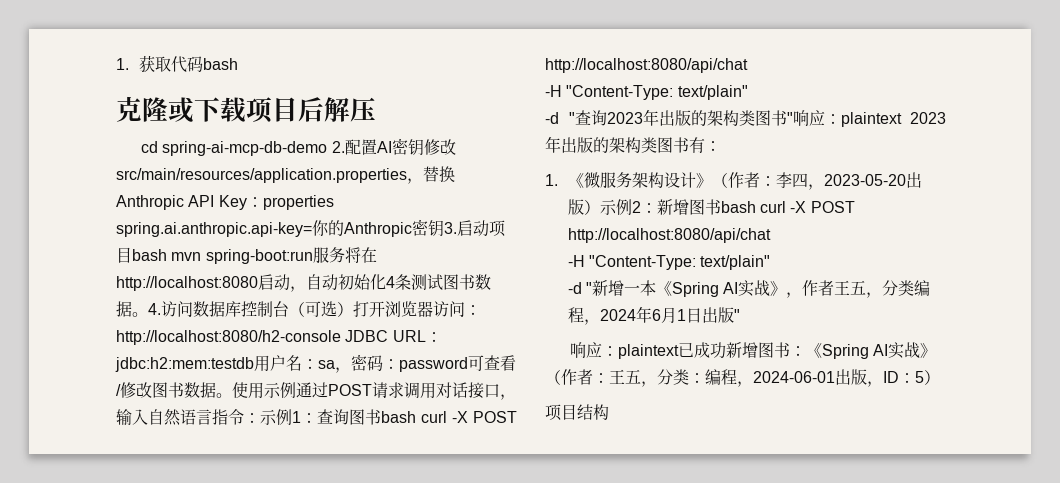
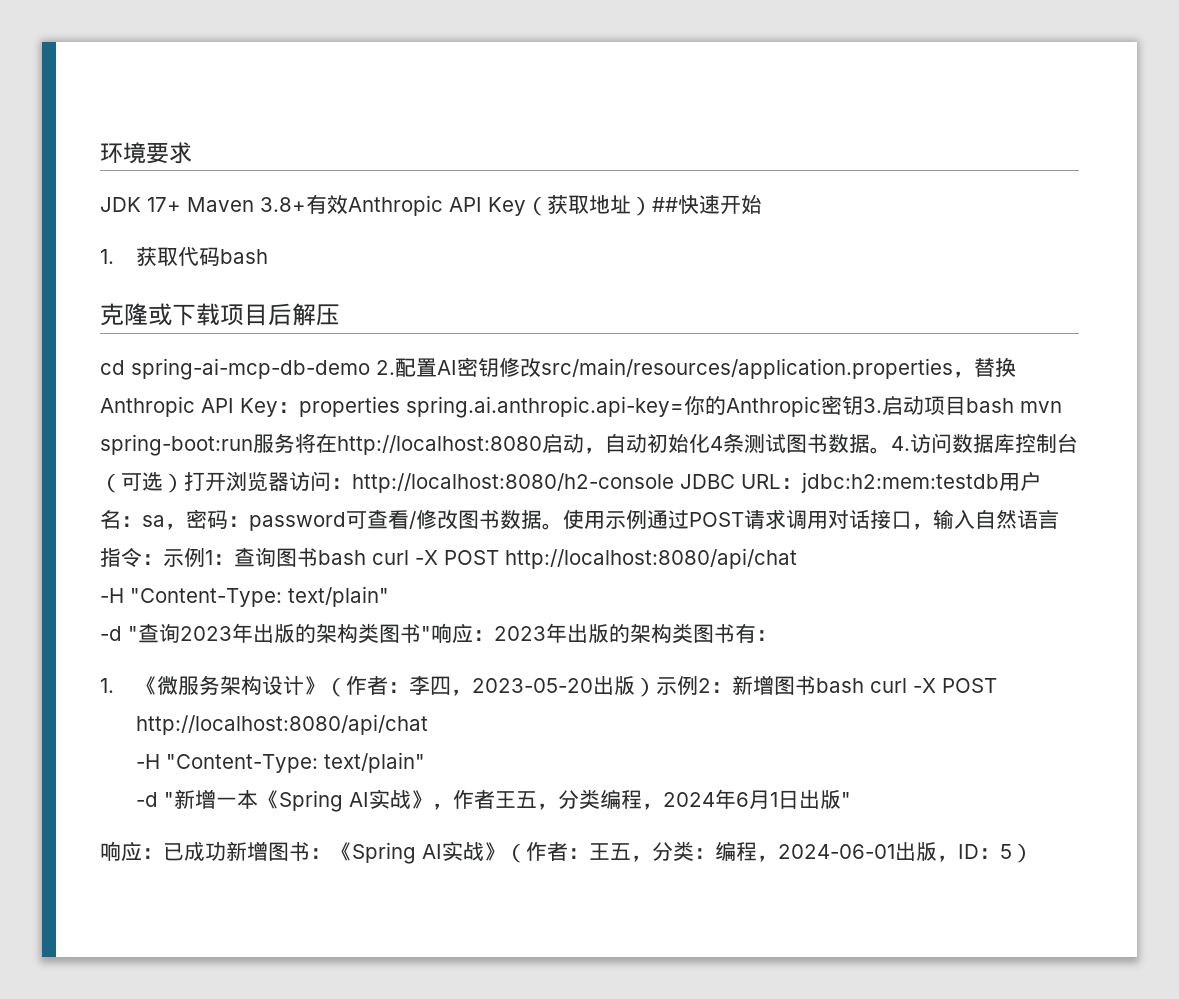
+ 环境要求
+ JDK 17+ Maven 3.8+有效Anthropic API Key（获取地址）##快速开始
- -d "查询2023年出版的架构类图书"响应：plaintext 2023年出版的架构类图书有：
+ -d "查询2023年出版的架构类图书"响应：2023年出版的架构类图书有：
- 响应：plaintext已成功新增图书：《Spring AI实战》（作者：王五，分类：编程，2024-06-01出版，ID：5）
+ 响应：已成功新增图书：《Spring AI实战》（作者：王五，分类：编程，2024-06-01出版，ID：5）
- 项目结构

